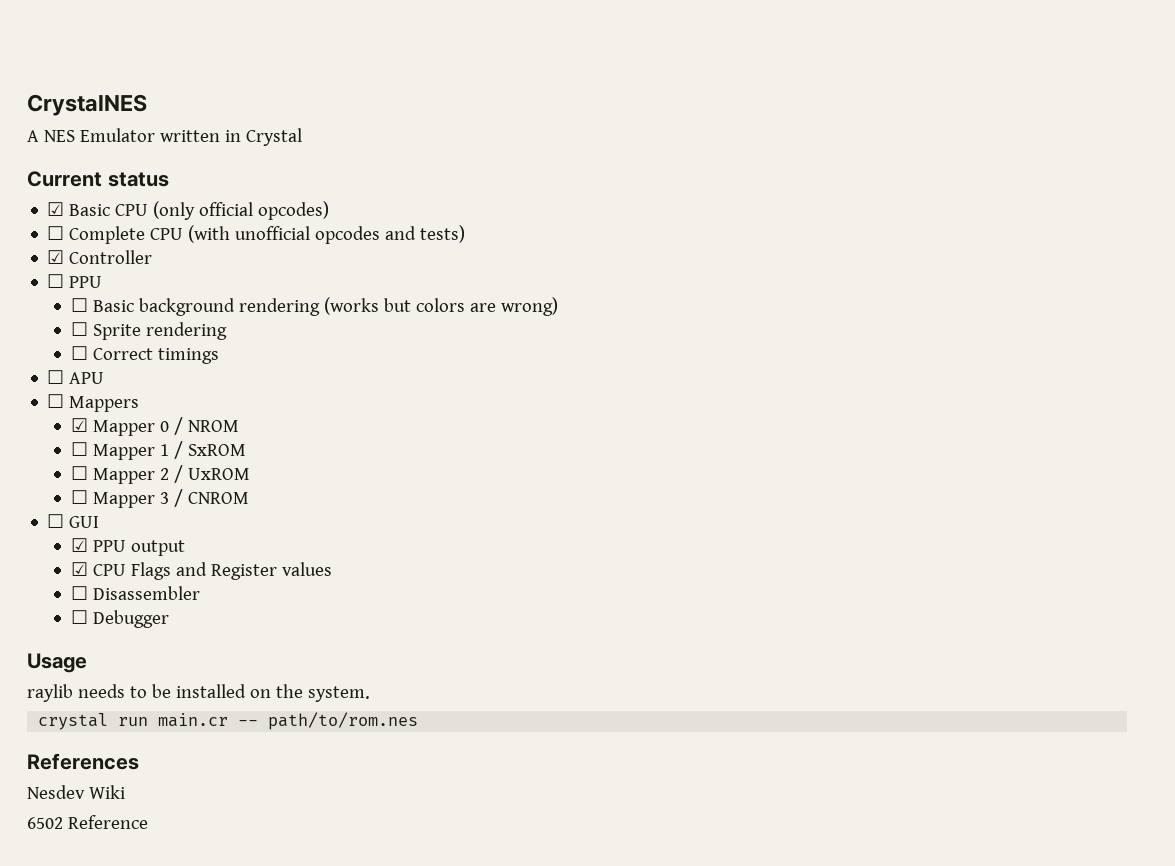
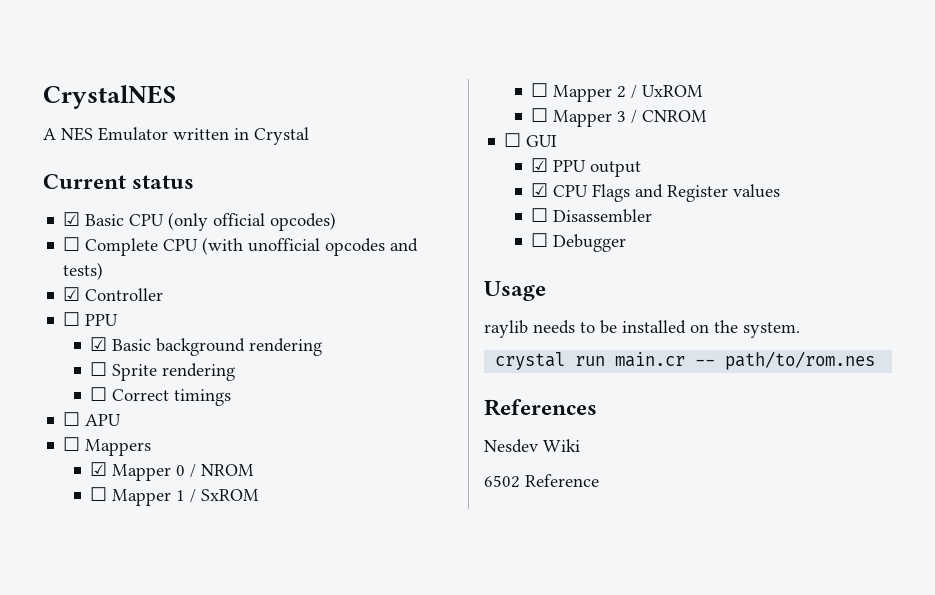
- ☐ Basic background rendering (works but colors are wrong)
+ ☑ Basic background rendering

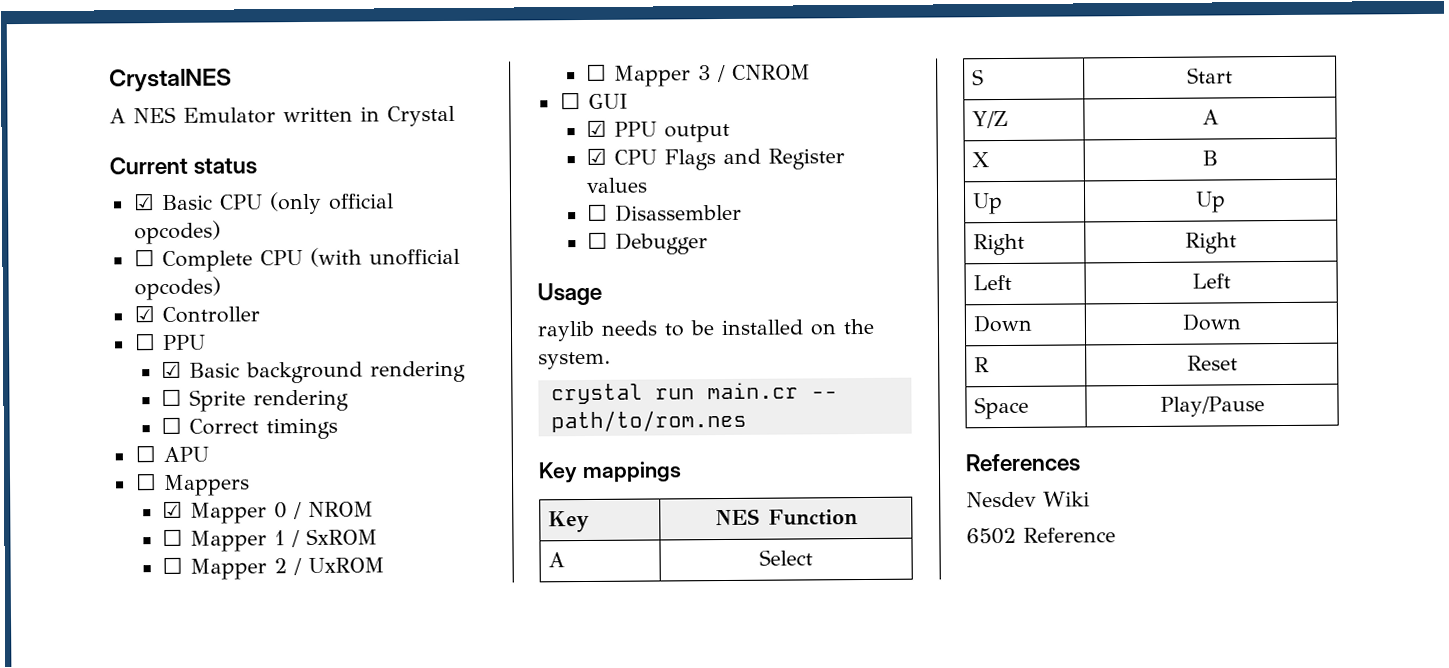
- ☐ Complete CPU (with unofficial opcodes and tests)
+ ☐ Complete CPU (with unofficial opcodes)
+ Key mappings
+ Key | NES Function
+ A | Select
+ S | Start
+ Y/Z | A
+ X | B
+ Up | Up
+ Right | Right
+ Left | Left
+ Down | Down
+ R | Reset
+ Space | Play/Pause

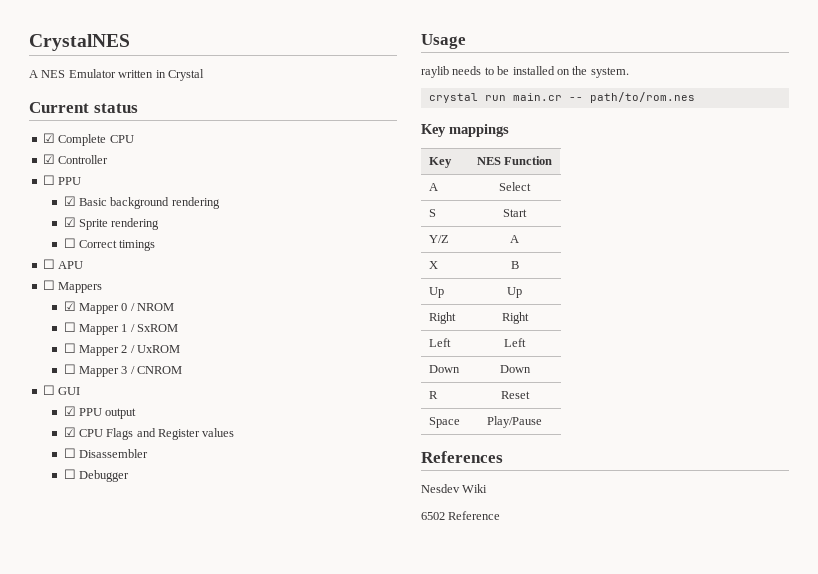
- ☑ Basic CPU (only official opcodes)
- ☐ Complete CPU (with unofficial opcodes)
+ ☑ Complete CPU
- ☐ Sprite rendering
+ ☑ Sprite rendering

